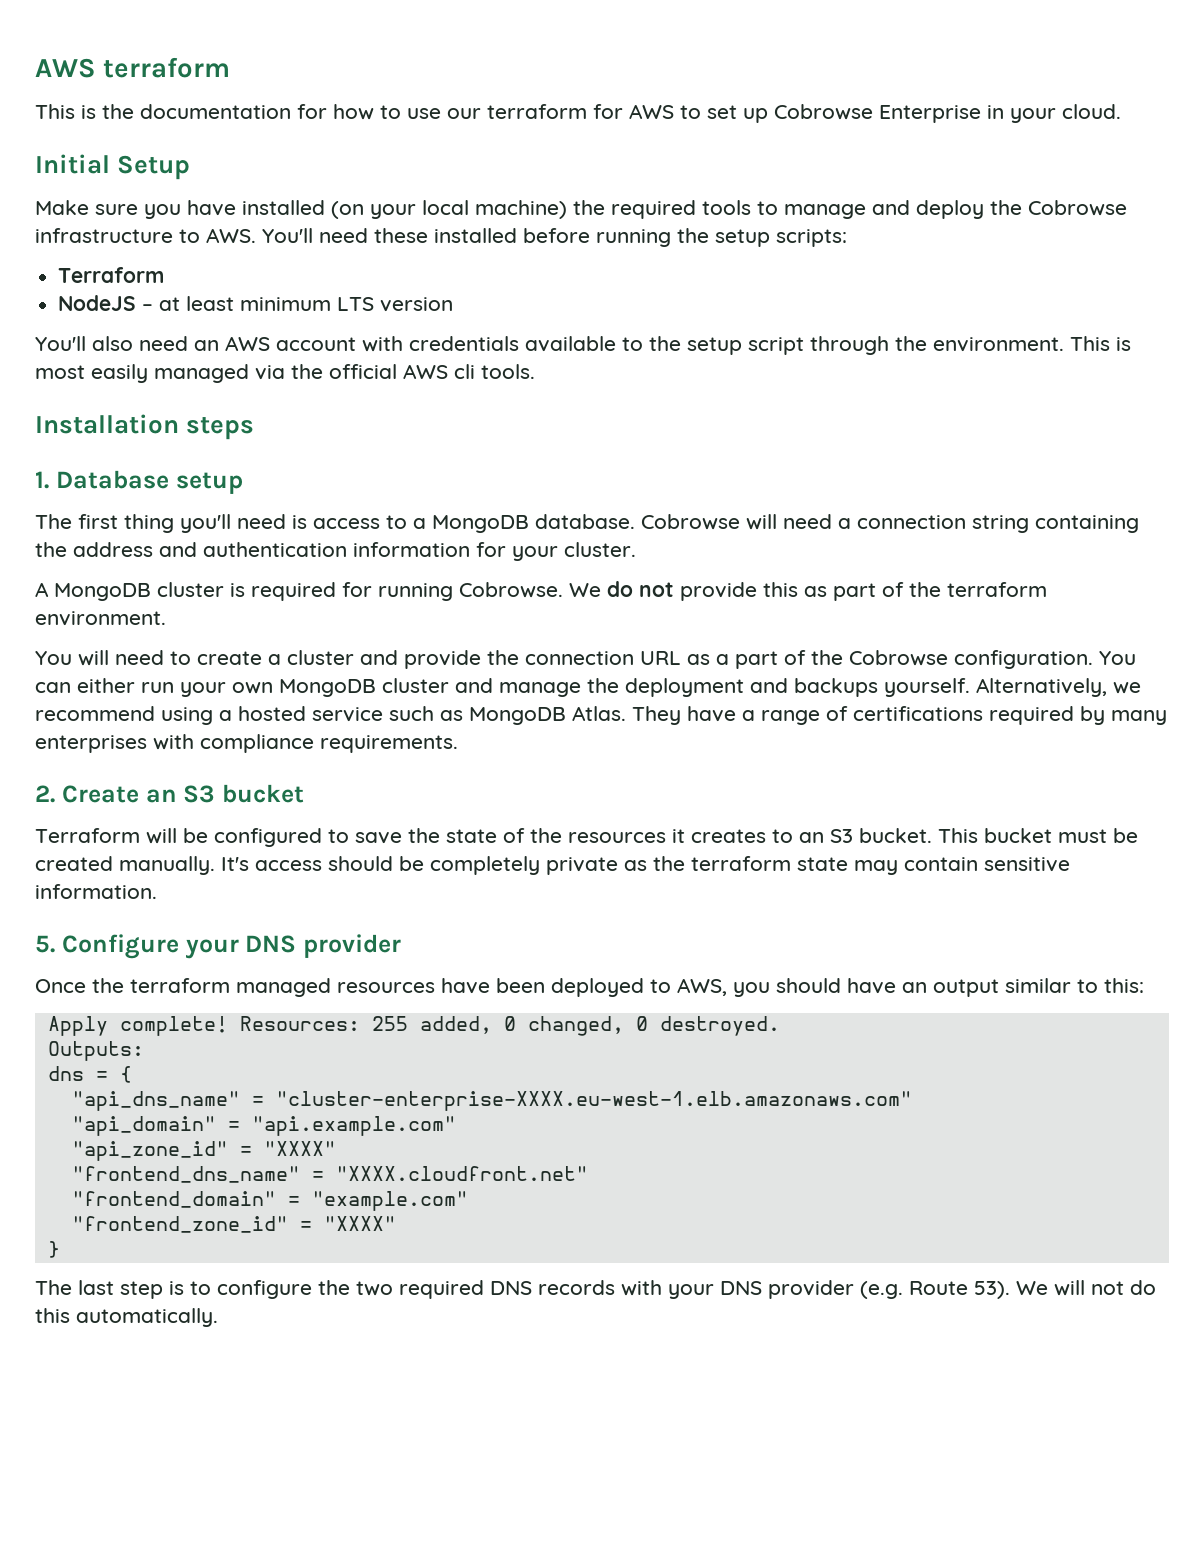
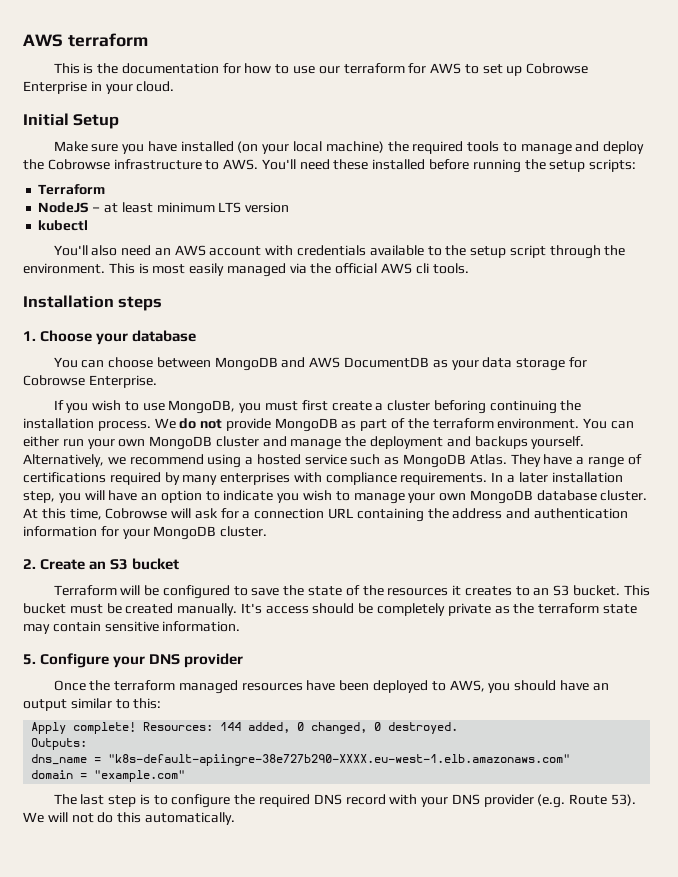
+ kubectl
- 1. Database setup
- The first thing you'll need is access to a MongoDB database. Cobrowse will need a connection string containing the address and authentication information for your cluster.
- A MongoDB cluster is required for running Cobrowse.
+ 1. Choose your database
+ You can choose between MongoDB and AWS DocumentDB as your data storage for Cobrowse Enterprise.
+ If you wish to use MongoDB, you must first create a cluster beforing continuing the installation process.
- We do not provide this as part of the terraform environment.
- You will need to create a cluster and provide the connection URL as a part of the Cobrowse configuration.
+ We do not provide MongoDB as part of the terraform environment.
+ In a later installation step, you will have an option to indicate you wish to manage your own MongoDB database cluster. At this time, Cobrowse will ask for a connection URL containing the address and authentication information for your MongoDB cluster.
- Resources: 255 added, 0 changed, 0 destroyed.
+ Resources: 144 added, 0 changed, 0 destroyed.
- dns = {
- "api_dns_name" = "cluster-enterprise-XXXX.eu-west-1.elb.amazonaws.com"
- "api_domain" = "api.example.com"
- "api_zone_id" = "XXXX"
- "frontend_dns_name" = "XXXX.cloudfront.net"
- "frontend_domain" = "example.com"
- "frontend_zone_id" = "XXXX"
- }
+ dns_name = "k8s-default-apiingre-38e727b290-XXXX.eu-west-1.elb.amazonaws.com"
+ domain = "example.com"
- The last step is to configure the two required DNS records with your DNS provider (e.g. Route 53).
+ The last step is to configure the required DNS record with your DNS provider (e.g. Route 53).

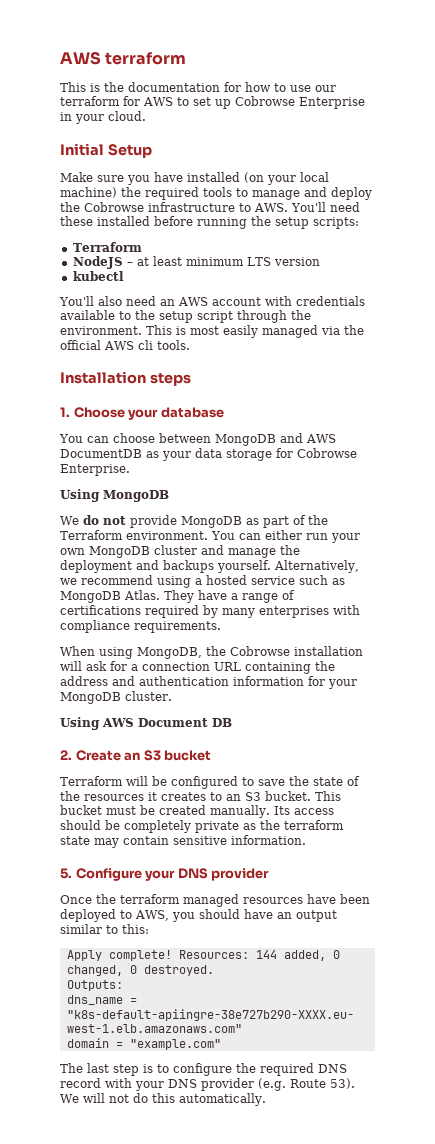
- If you wish to use MongoDB, you must first create a cluster beforing continuing the installation process. We do not provide MongoDB as part of the terraform environment.
+ Using MongoDB
+ We do not provide MongoDB as part of the Terraform environment.
- They have a range of certifications required by many enterprises with compliance requirements. In a later installation step, you will have an option to indicate you wish to manage your own MongoDB database cluster. At this time, Cobrowse will ask for a connection URL containing the address and authentication information for your MongoDB cluster.
+ They have a range of certifications required by many enterprises with compliance requirements.
+ When using MongoDB, the Cobrowse installation will ask for a connection URL containing the address and authentication information for your MongoDB cluster.
+ Using AWS Document DB
- It's access should be completely private as the terraform state may contain sensitive information.
+ Its access should be completely private as the terraform state may contain sensitive information.

